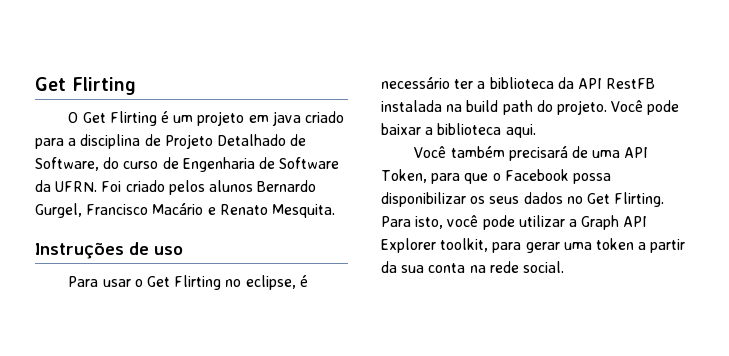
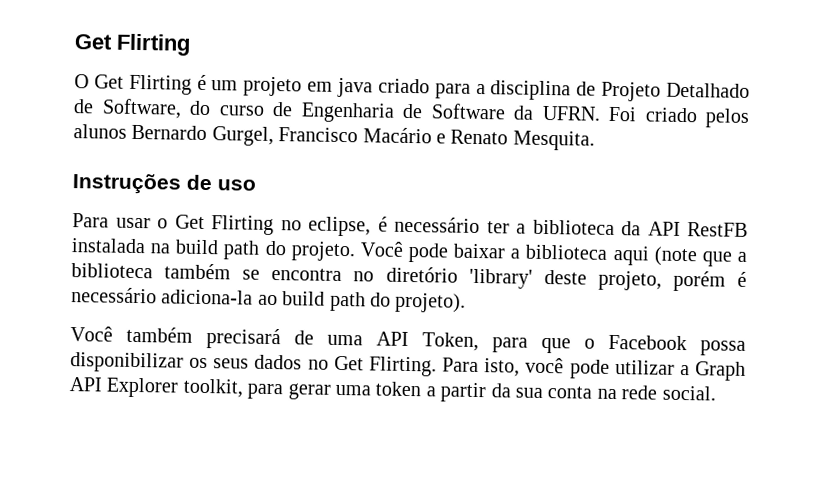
- Você pode baixar a biblioteca aqui.
+ Você pode baixar a biblioteca aqui (note que a biblioteca também se encontra no diretório 'library' deste projeto, porém é necessário adiciona-la ao build path do projeto).

